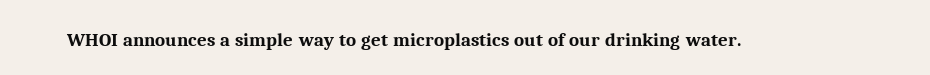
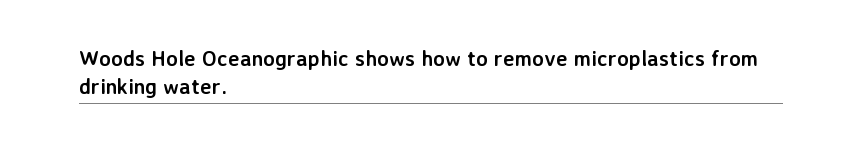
- WHOI announces a simple way to get microplastics out of our drinking water.
+ Woods Hole Oceanographic shows how to remove microplastics from drinking water.

